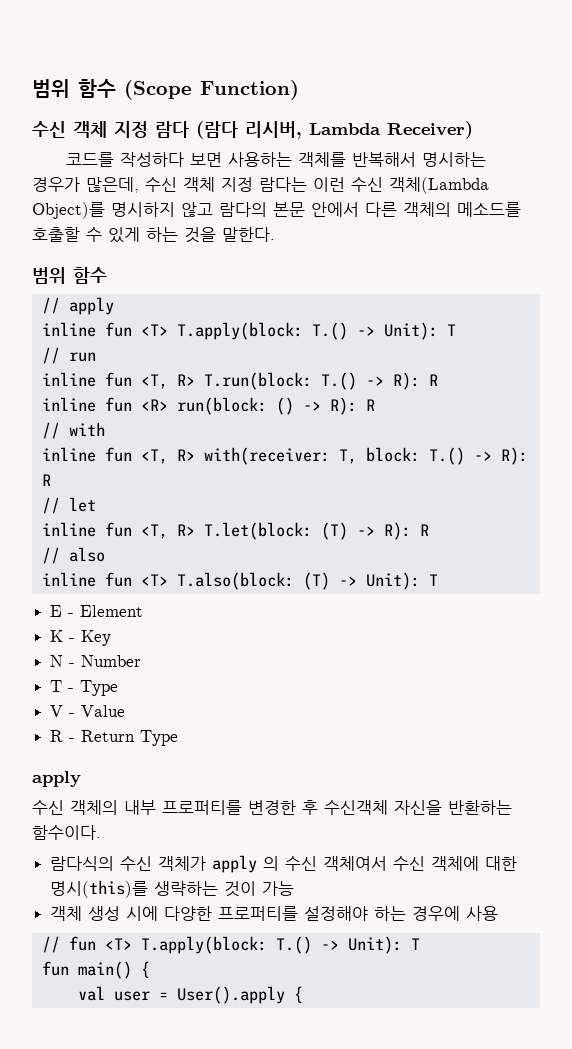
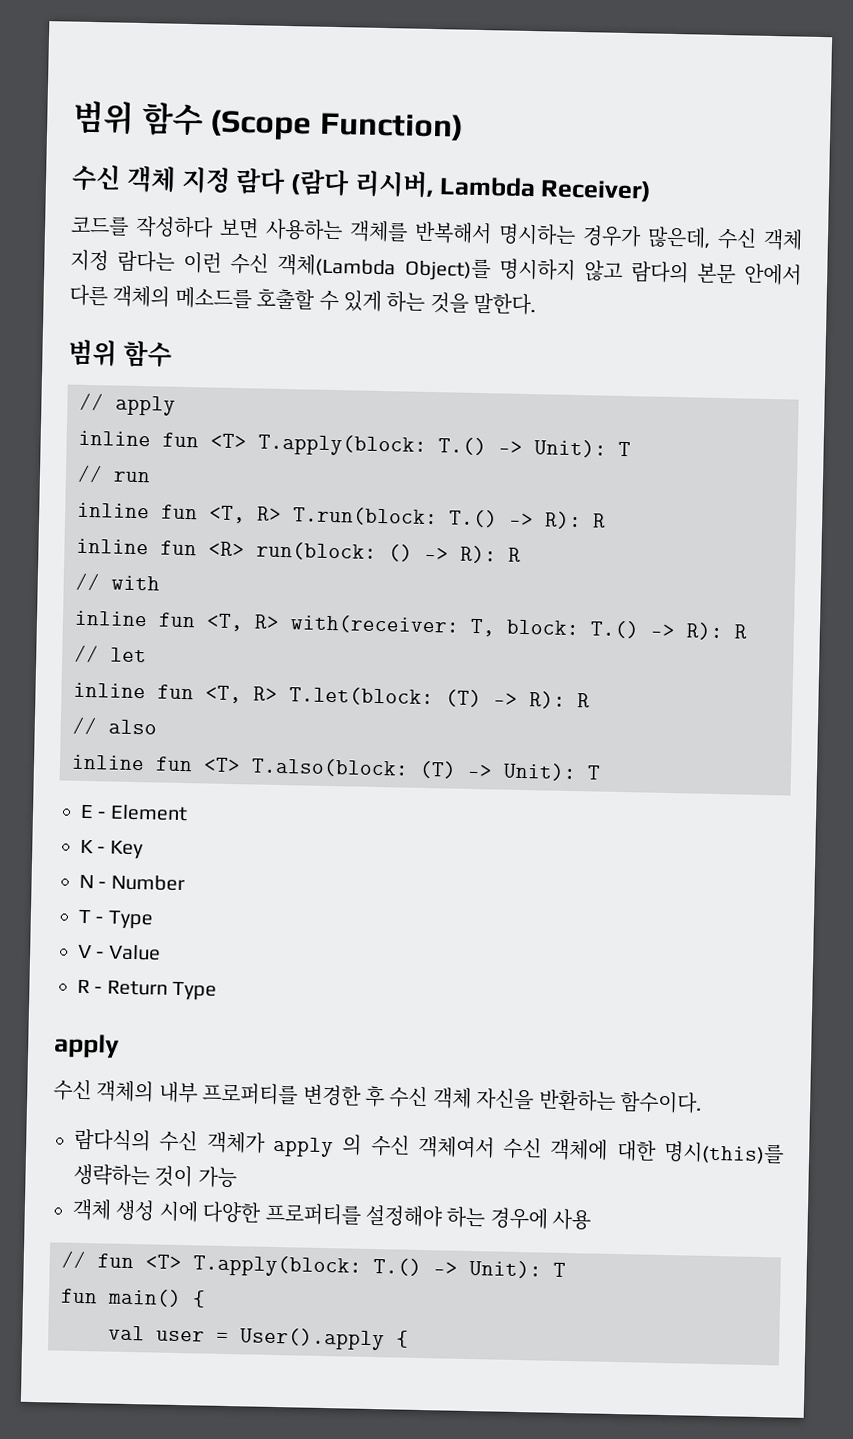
- 수신 객체의 내부 프로퍼티를 변경한 후 수신객체 자신을 반환하는 함수이다.
+ 수신 객체의 내부 프로퍼티를 변경한 후 수신 객체 자신을 반환하는 함수이다.

